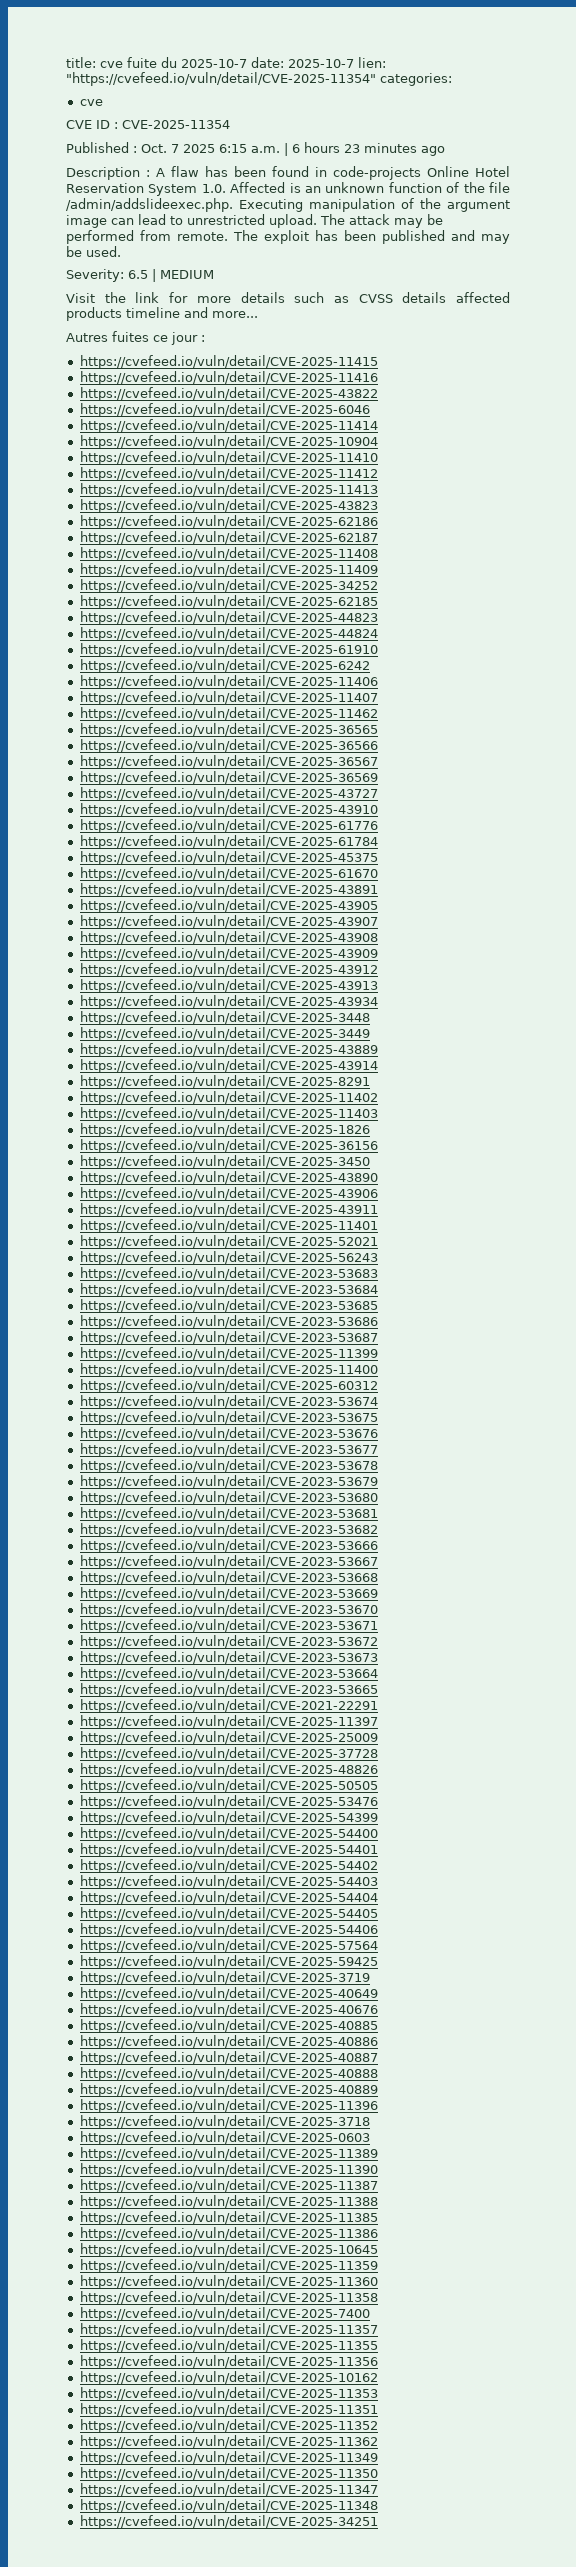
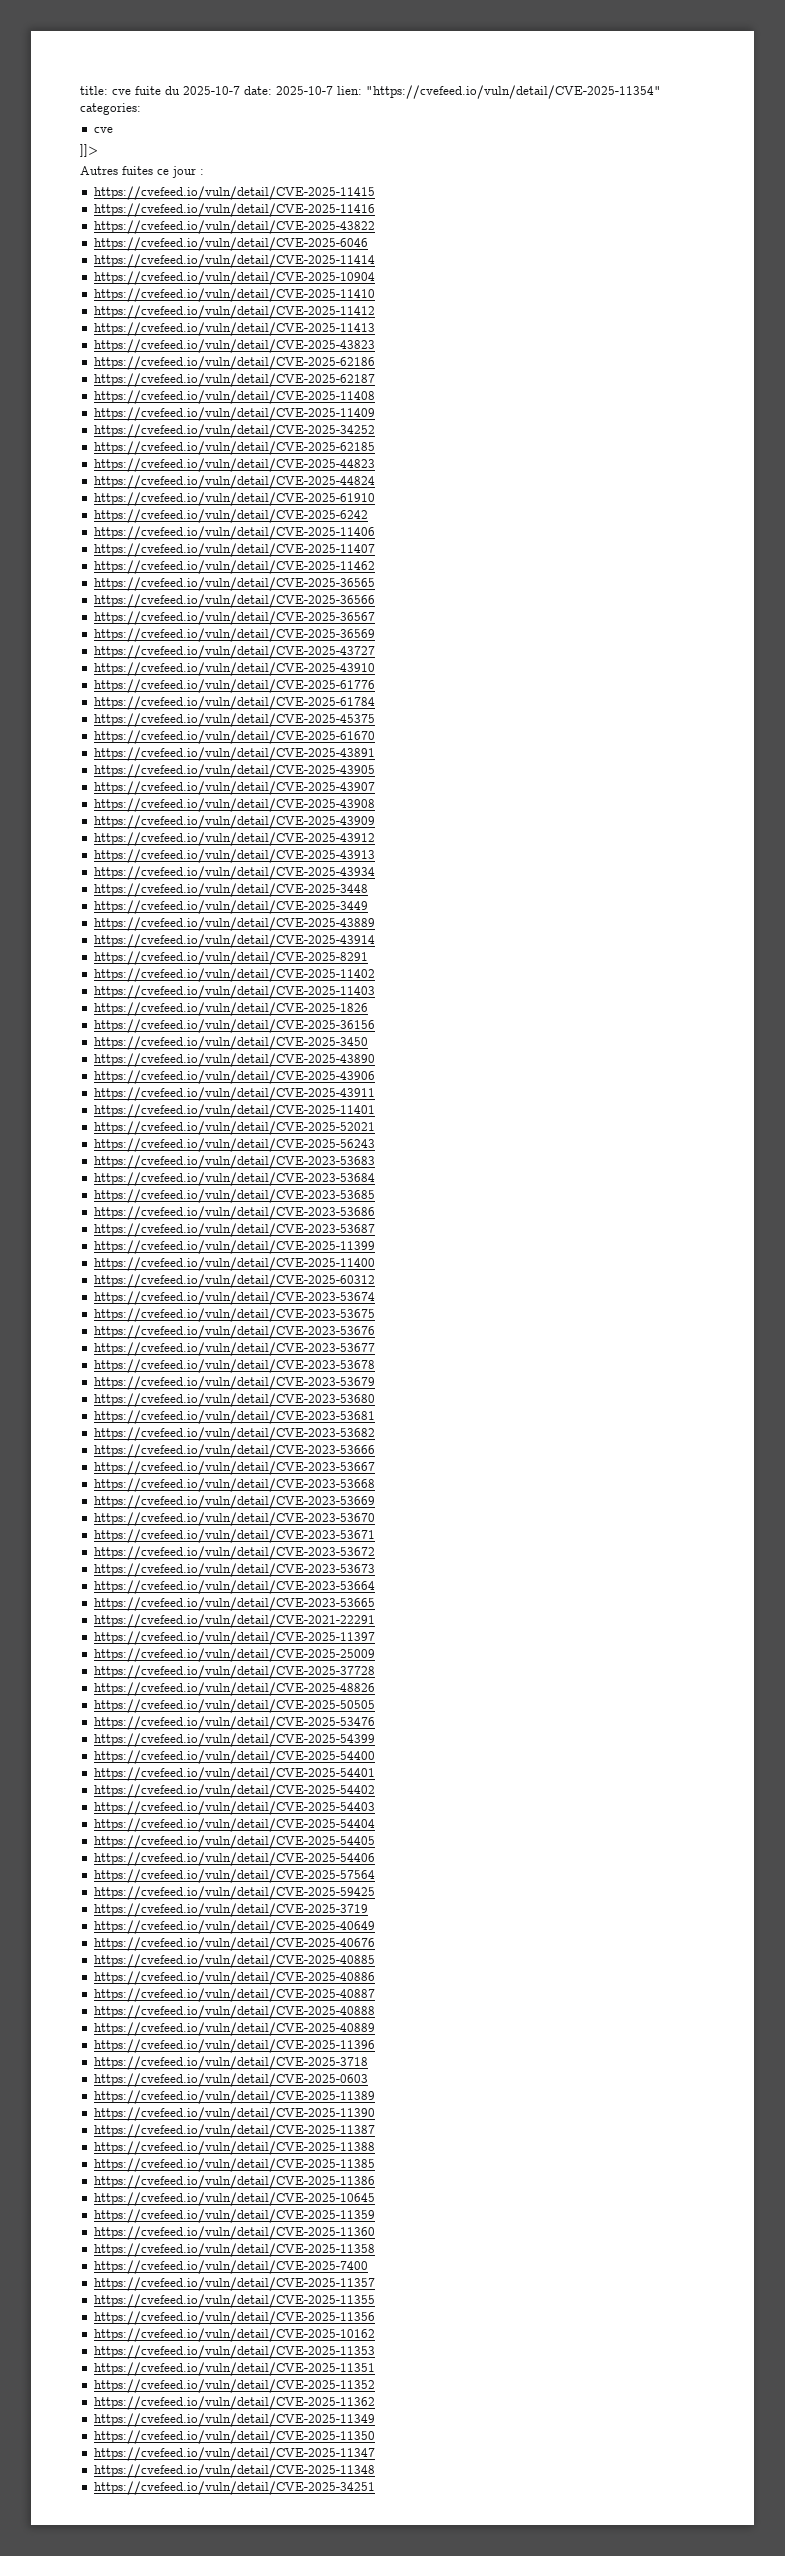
- CVE ID : CVE-2025-11354
- Published : Oct. 7 2025 6:15 a.m. | 6 hours 23 minutes ago
- Description : A flaw has been found in code-projects Online Hotel Reservation System 1.0. Affected is an unknown function of the file /admin/addslideexec.php. Executing manipulation of the argument image can lead to unrestricted upload. The attack may be performed from remote. The exploit has been published and may be used.
- Severity: 6.5 | MEDIUM
- Visit the link for more details such as CVSS details affected products timeline and more...
+ ]]>

